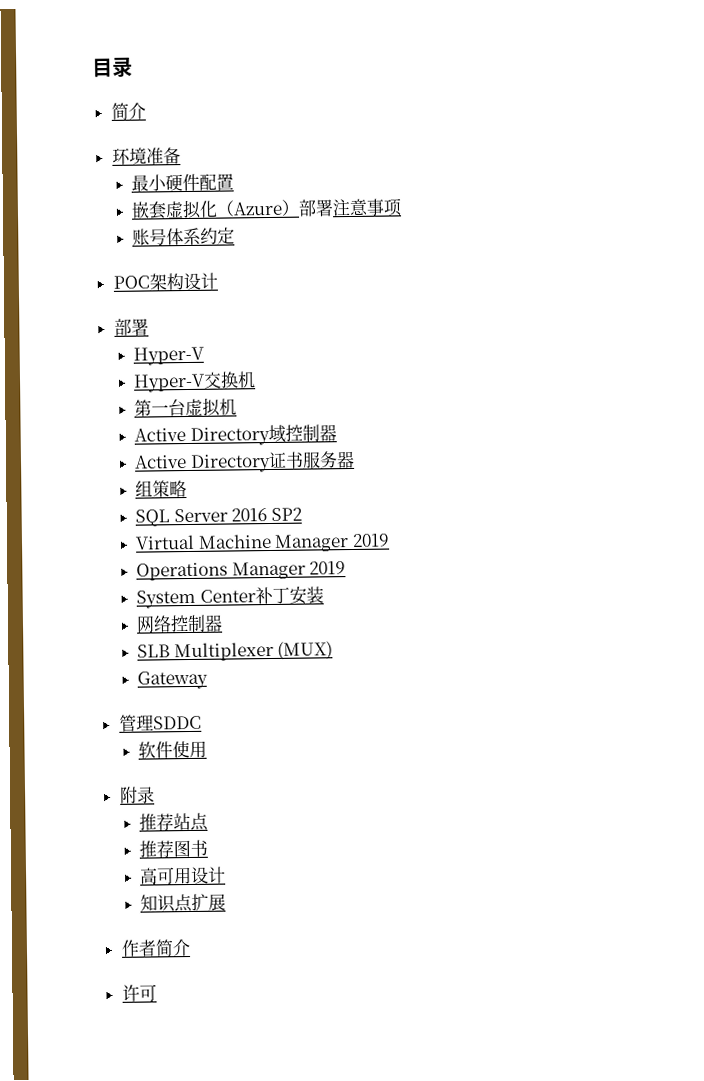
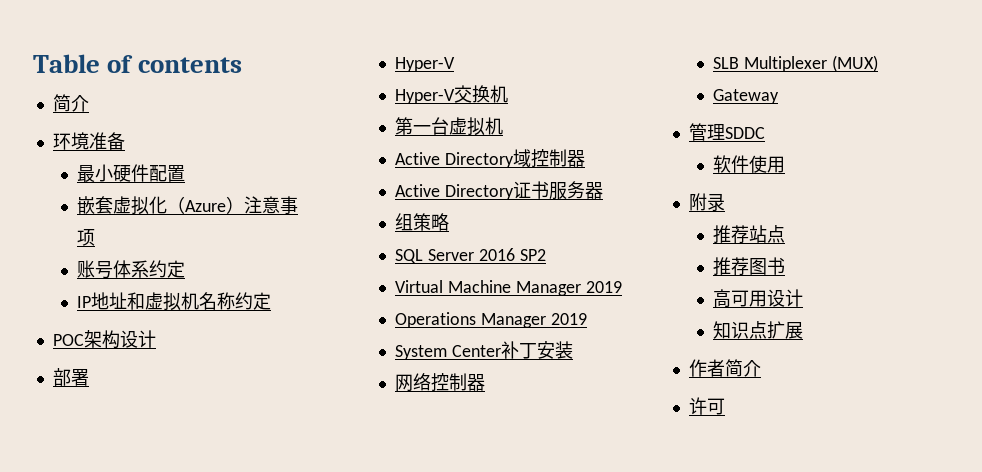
- 目录
+ Table of contents
- 嵌套虚拟化（Azure）部署注意事项
+ 嵌套虚拟化（Azure）注意事项
+ IP地址和虚拟机名称约定

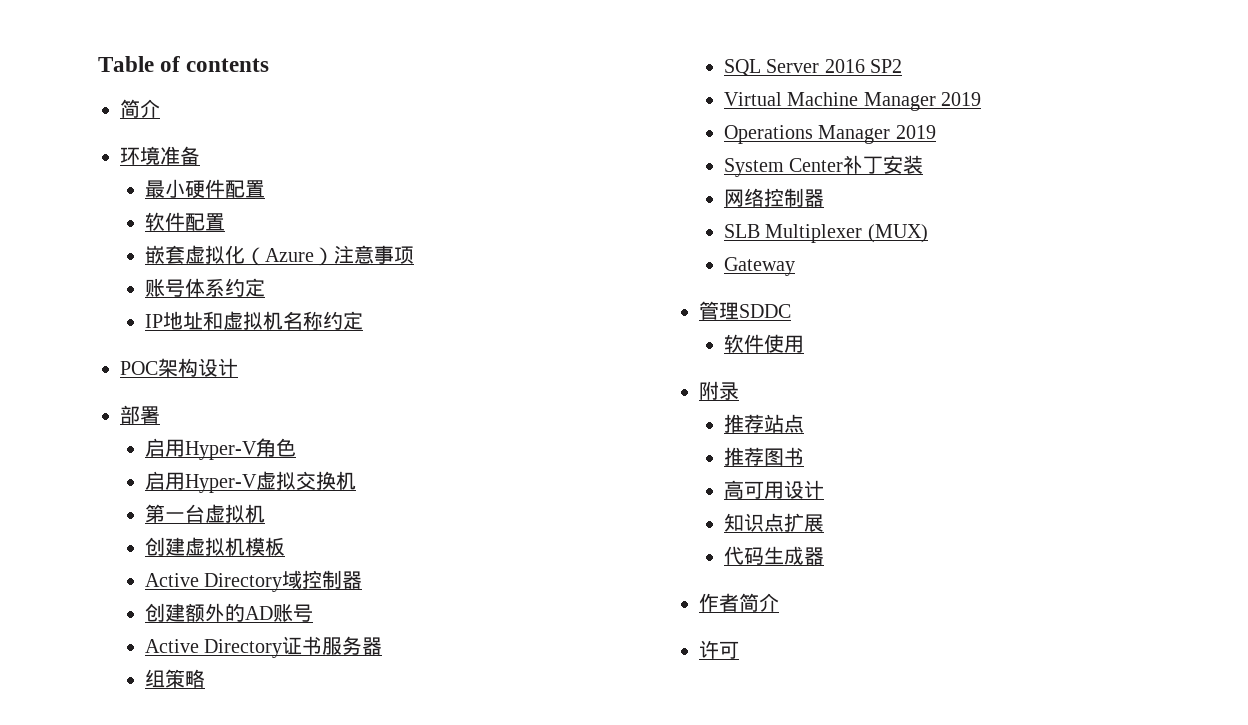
+ 软件配置
  部署
- Hyper-V
- Hyper-V交换机
+ 启用Hyper-V角色
+ 启用Hyper-V虚拟交换机
+ 创建虚拟机模板
+ 创建额外的AD账号
+ 代码生成器

